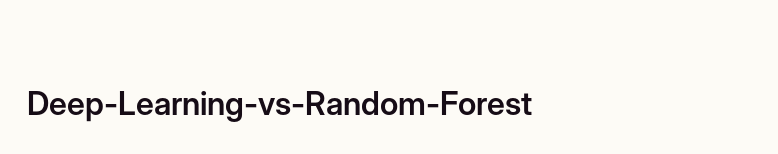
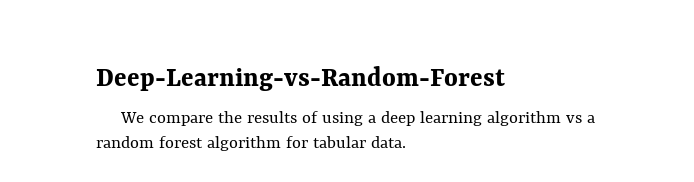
+ We compare the results of using a deep learning algorithm vs a random forest algorithm for tabular data.

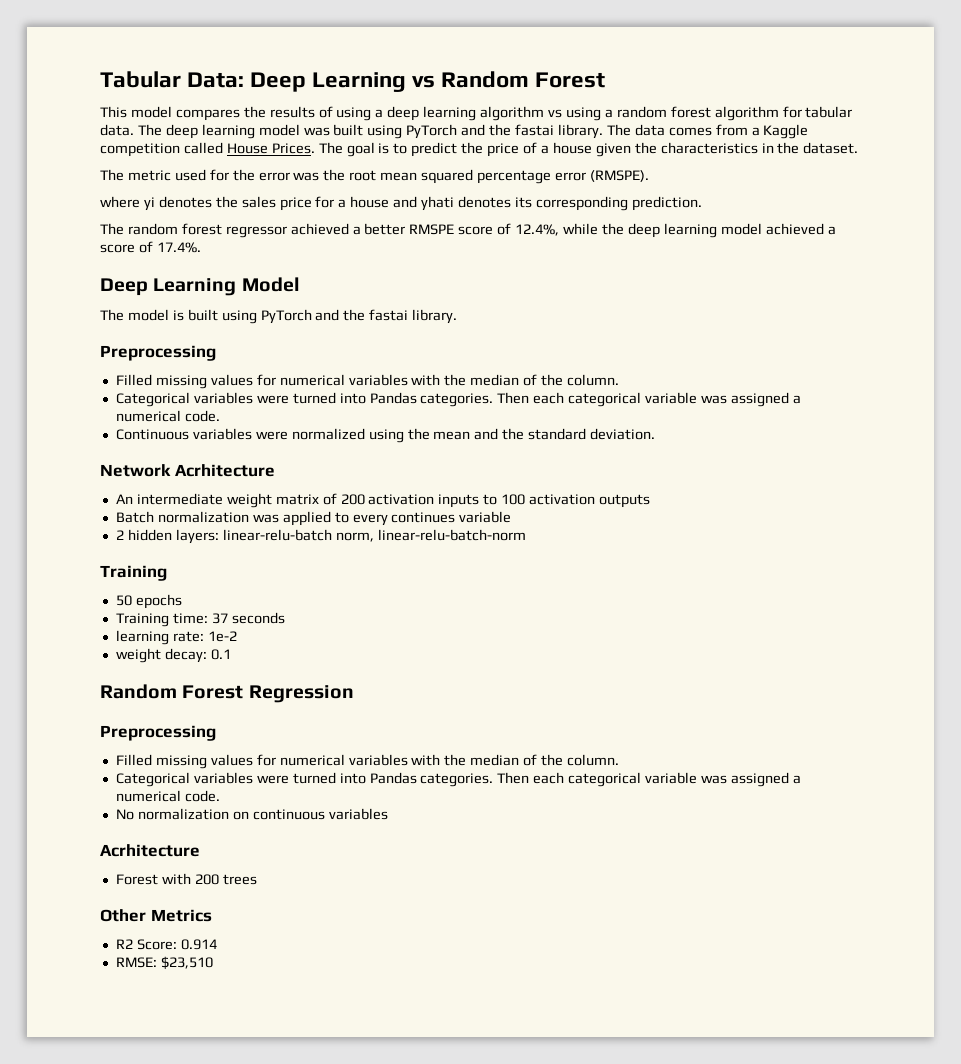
- Deep-Learning-vs-Random-Forest
- We compare the results of using a deep learning algorithm vs a random forest algorithm for tabular data.
+ Tabular Data: Deep Learning vs Random Forest
+ This model compares the results of using a deep learning algorithm vs using a random forest algorithm for tabular data.
+ The deep learning model was built using PyTorch and the fastai library. The data comes from a Kaggle competition called House Prices. The goal is to predict the price of a house given the characteristics in the dataset.
+ The metric used for the error was the root mean squared percentage error (RMSPE).
+ where yi denotes the sales price for a house and yhati denotes its corresponding prediction.
+ The random forest regressor achieved a better RMSPE score of 12.4%, while the deep learning model achieved a score of 17.4%.
+ Deep Learning Model
+ The model is built using PyTorch and the fastai library.
+ Preprocessing
+ Filled missing values for numerical variables with the median of the column.
+ Categorical variables were turned into Pandas categories. Then each categorical variable was assigned a numerical code.
+ Continuous variables were normalized using the mean and the standard deviation.
+ Network Acrhitecture
+ An intermediate weight matrix of 200 activation inputs to 100 activation outputs
+ Batch normalization was applied to every continues variable
+ 2 hidden layers: linear-relu-batch norm, linear-relu-batch-norm
+ Training
+ 50 epochs
+ Training time: 37 seconds
+ learning rate: 1e-2
+ weight decay: 0.1
+ Random Forest Regression
+ Preprocessing
+ Filled missing values for numerical variables with the median of the column.
+ Categorical variables were turned into Pandas categories. Then each categorical variable was assigned a numerical code.
+ No normalization on continuous variables
+ Acrhitecture
+ Forest with 200 trees
+ Other Metrics
+ R2 Score: 0.914
+ RMSE: $23,510

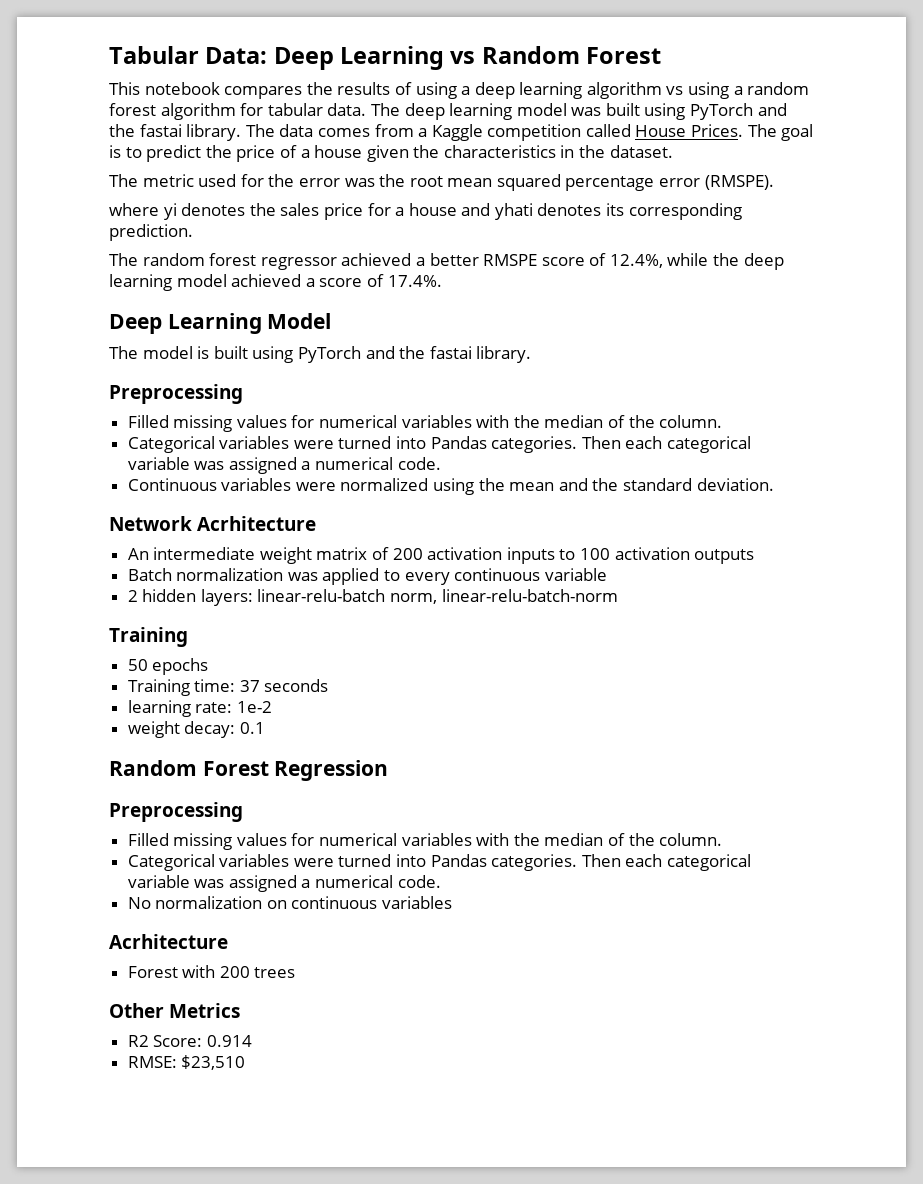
- This model compares the results of using a deep learning algorithm vs using a random forest algorithm for tabular data.
+ This notebook compares the results of using a deep learning algorithm vs using a random forest algorithm for tabular data.
- Batch normalization was applied to every continues variable
+ Batch normalization was applied to every continuous variable

